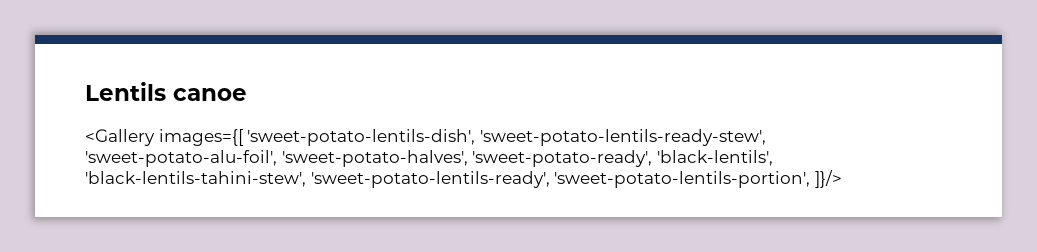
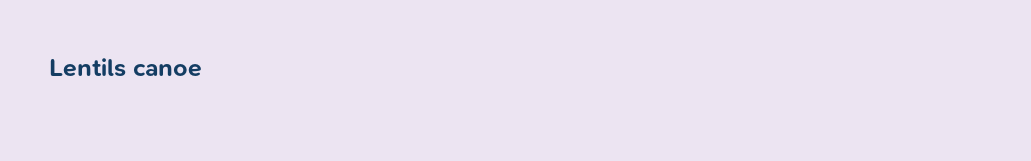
- <Gallery images={[ 'sweet-potato-lentils-dish', 'sweet-potato-lentils-ready-stew', 'sweet-potato-alu-foil', 'sweet-potato-halves', 'sweet-potato-ready', 'black-lentils', 'black-lentils-tahini-stew', 'sweet-potato-lentils-ready', 'sweet-potato-lentils-portion', ]}/>

